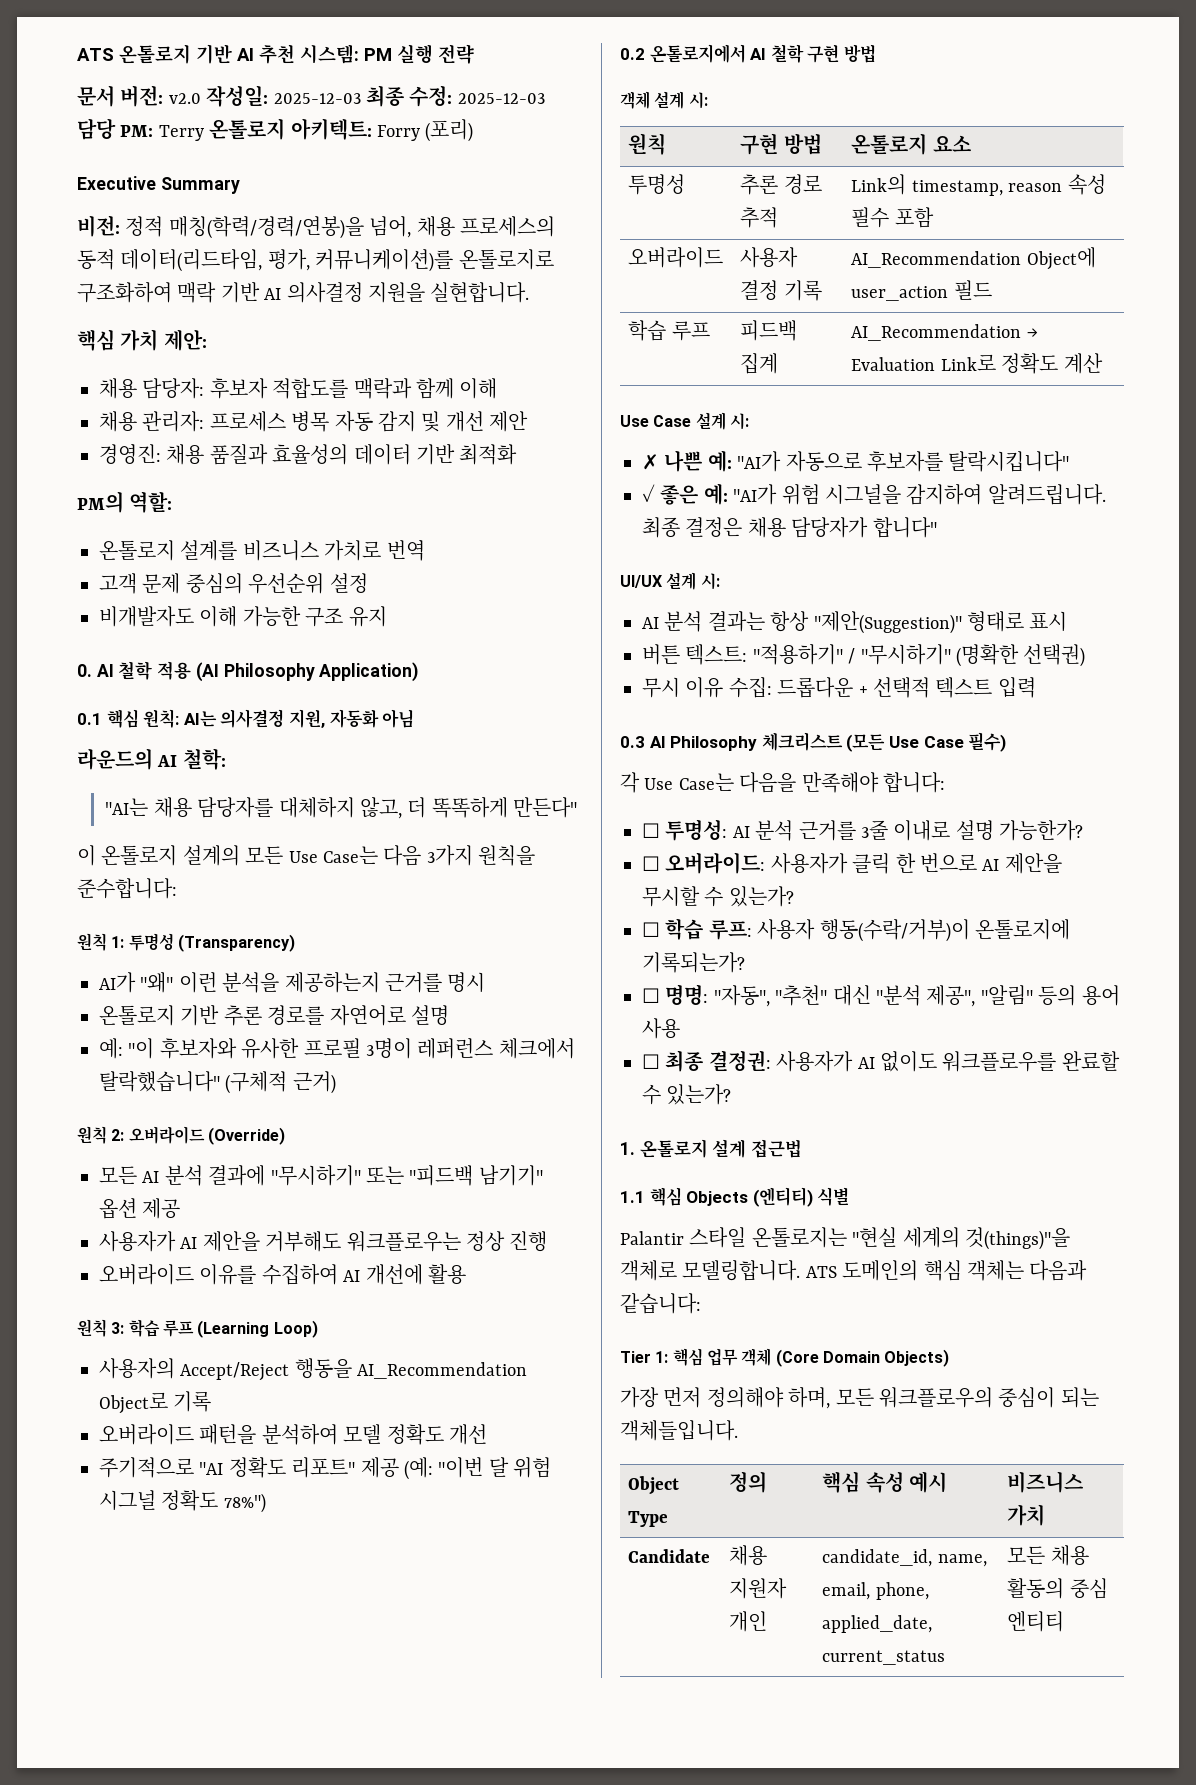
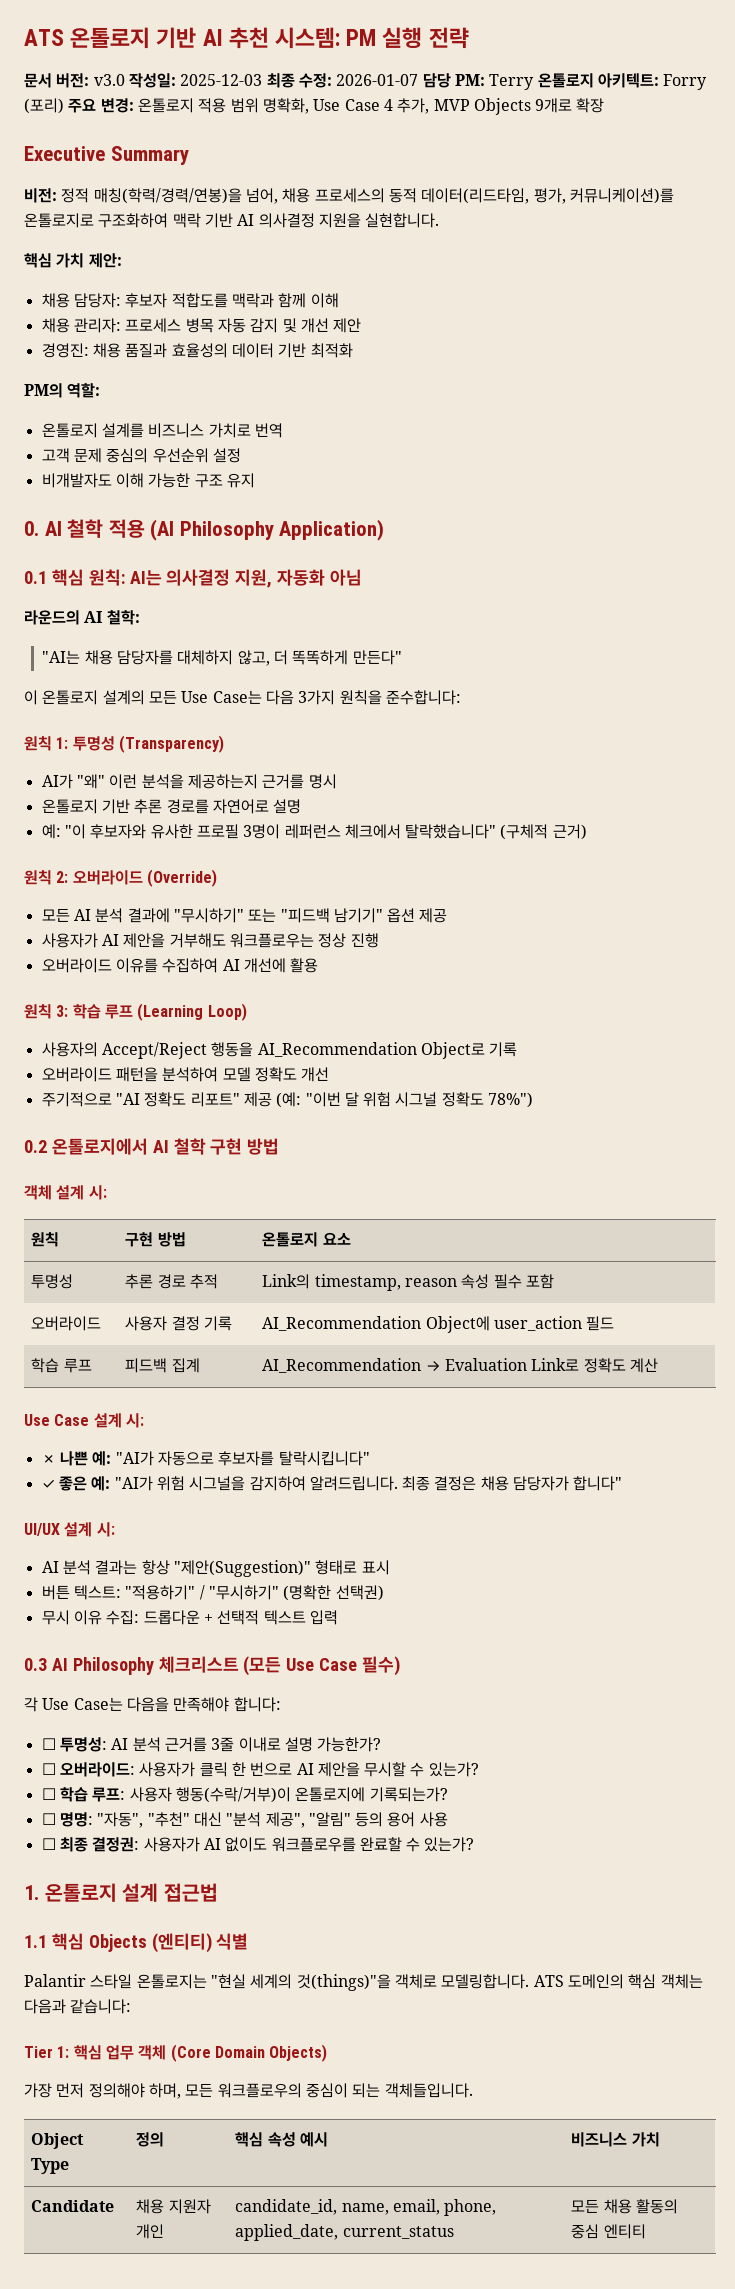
- 문서 버전: v2.0 작성일: 2025-12-03 최종 수정: 2025-12-03 담당 PM: Terry 온톨로지 아키텍트: Forry (포리)
+ 문서 버전: v3.0 작성일: 2025-12-03 최종 수정: 2026-01-07 담당 PM: Terry 온톨로지 아키텍트: Forry (포리) 주요 변경: 온톨로지 적용 범위 명확화, Use Case 4 추가, MVP Objects 9개로 확장

